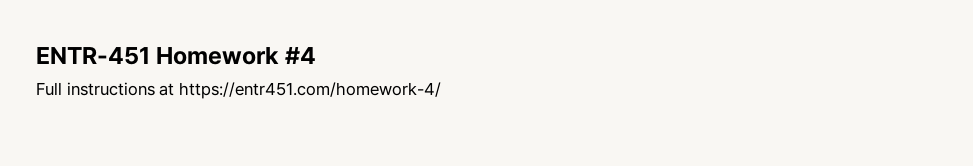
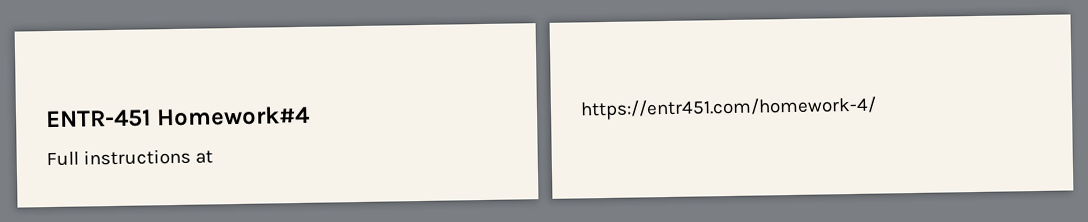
- ENTR-451 Homework #4
+ ENTR-451 Homework#4

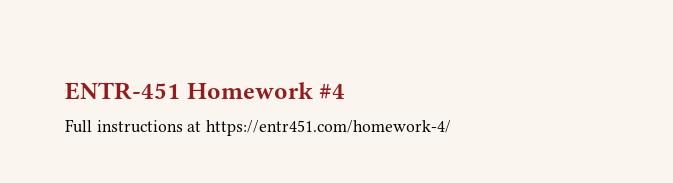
- ENTR-451 Homework#4
+ ENTR-451 Homework #4

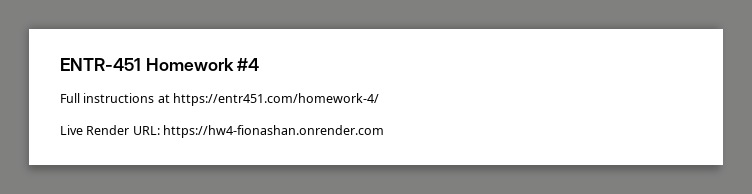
+ Live Render URL: https://hw4-fionashan.onrender.com

